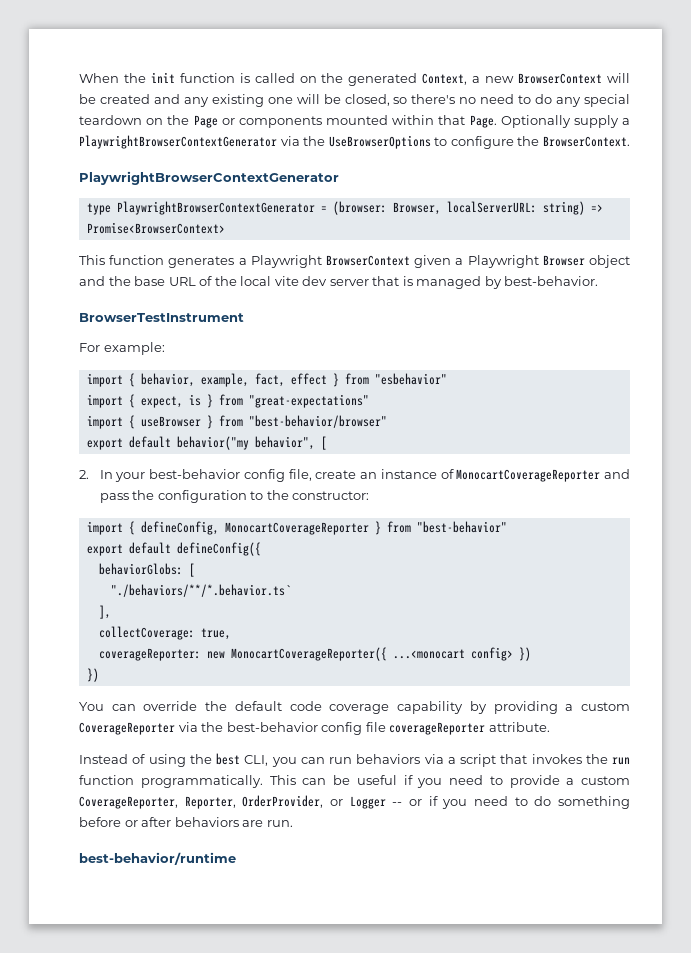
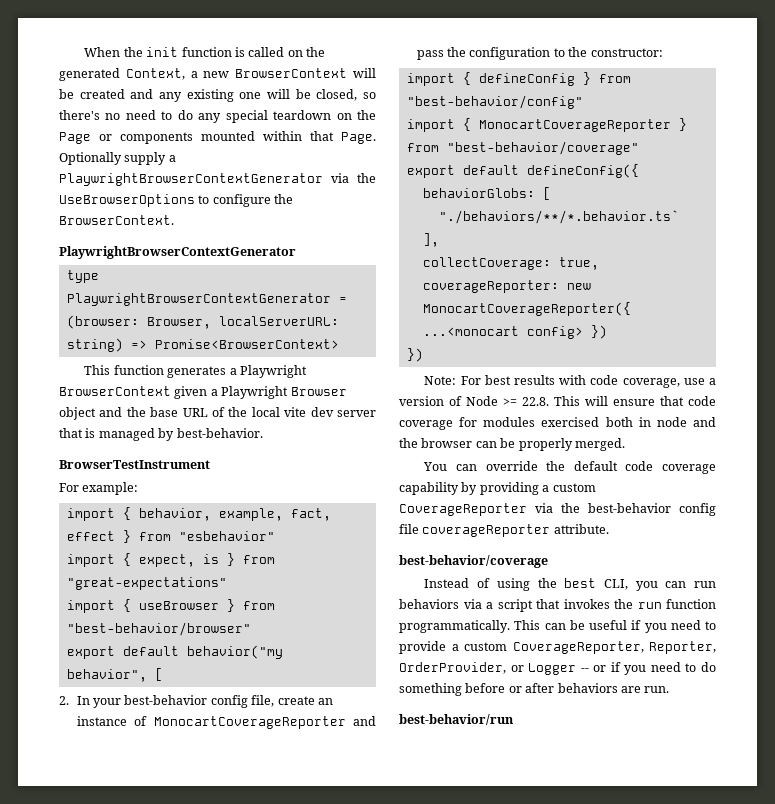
- import { defineConfig, MonocartCoverageReporter } from "best-behavior"
+ import { defineConfig } from "best-behavior/config"
+ import { MonocartCoverageReporter } from "best-behavior/coverage"
+ Note: For best results with code coverage, use a version of Node >= 22.8. This will ensure that code coverage for modules exercised both in node and the browser can be properly merged.
+ best-behavior/coverage
- best-behavior/runtime
+ best-behavior/run

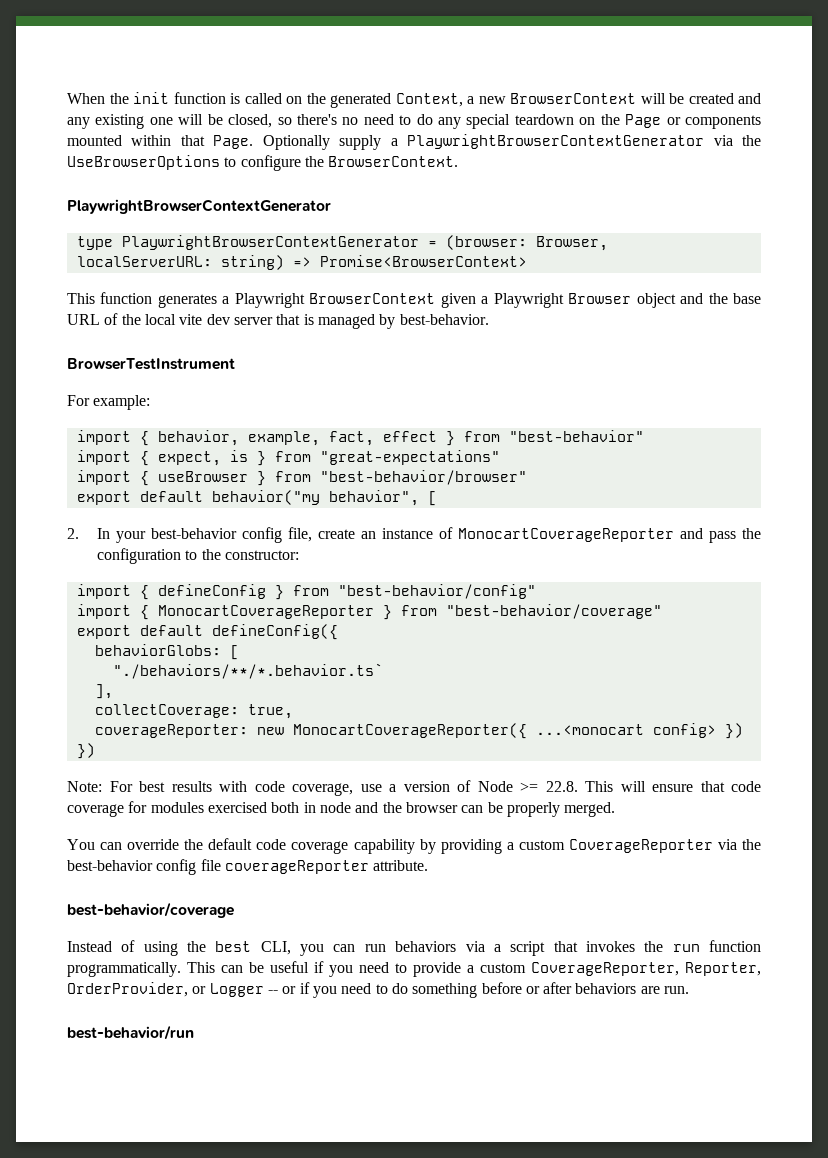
- import { behavior, example, fact, effect } from "esbehavior"
+ import { behavior, example, fact, effect } from "best-behavior"

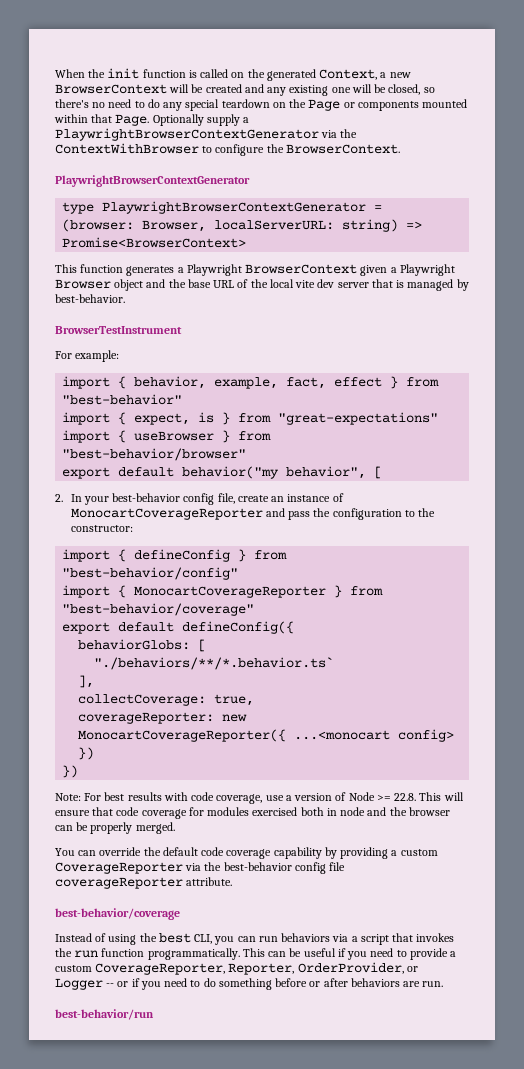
- Optionally supply a PlaywrightBrowserContextGenerator via the UseBrowserOptions to configure the BrowserContext.
+ Optionally supply a PlaywrightBrowserContextGenerator via the ContextWithBrowser to configure the BrowserContext.

